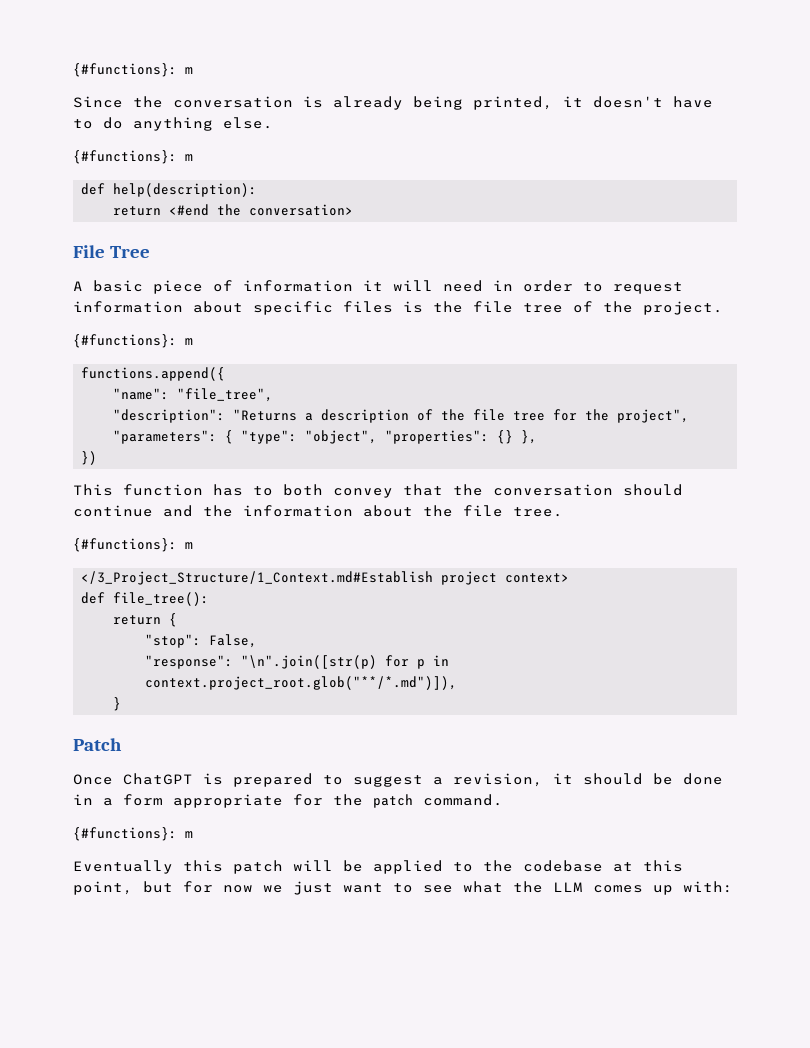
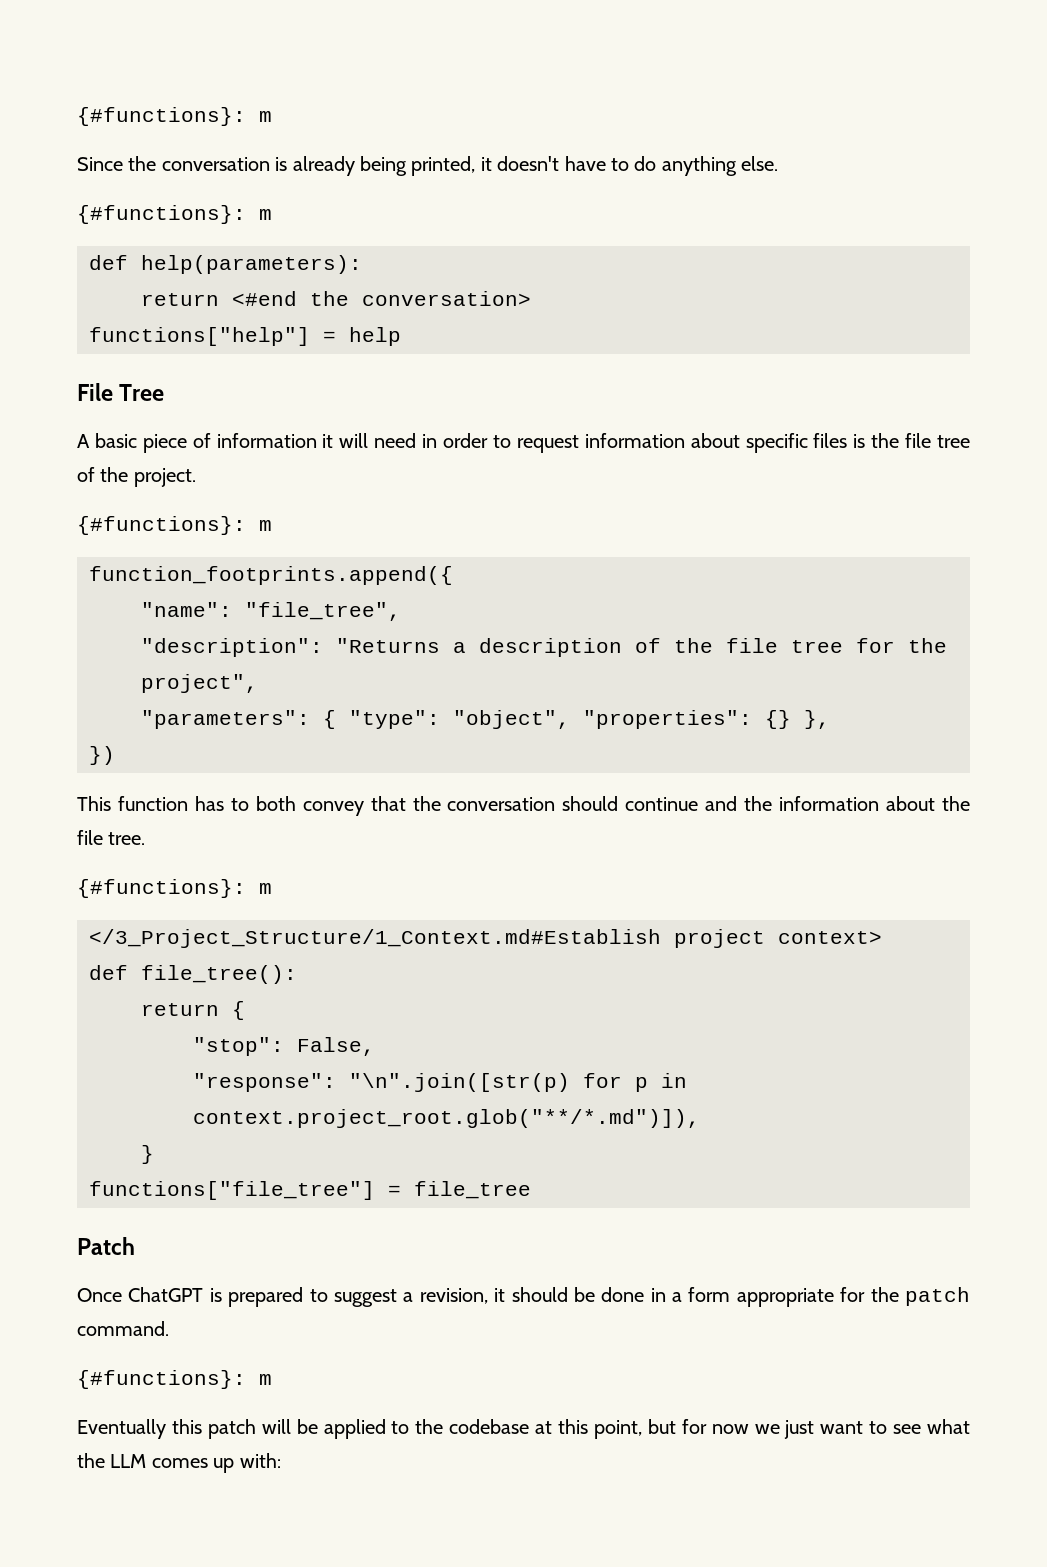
- def help(description):
+ def help(parameters):
+ functions["help"] = help
- functions.append({
+ function_footprints.append({
+ functions["file_tree"] = file_tree

